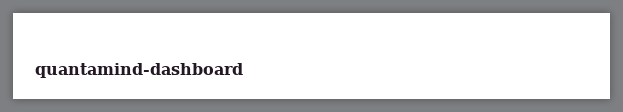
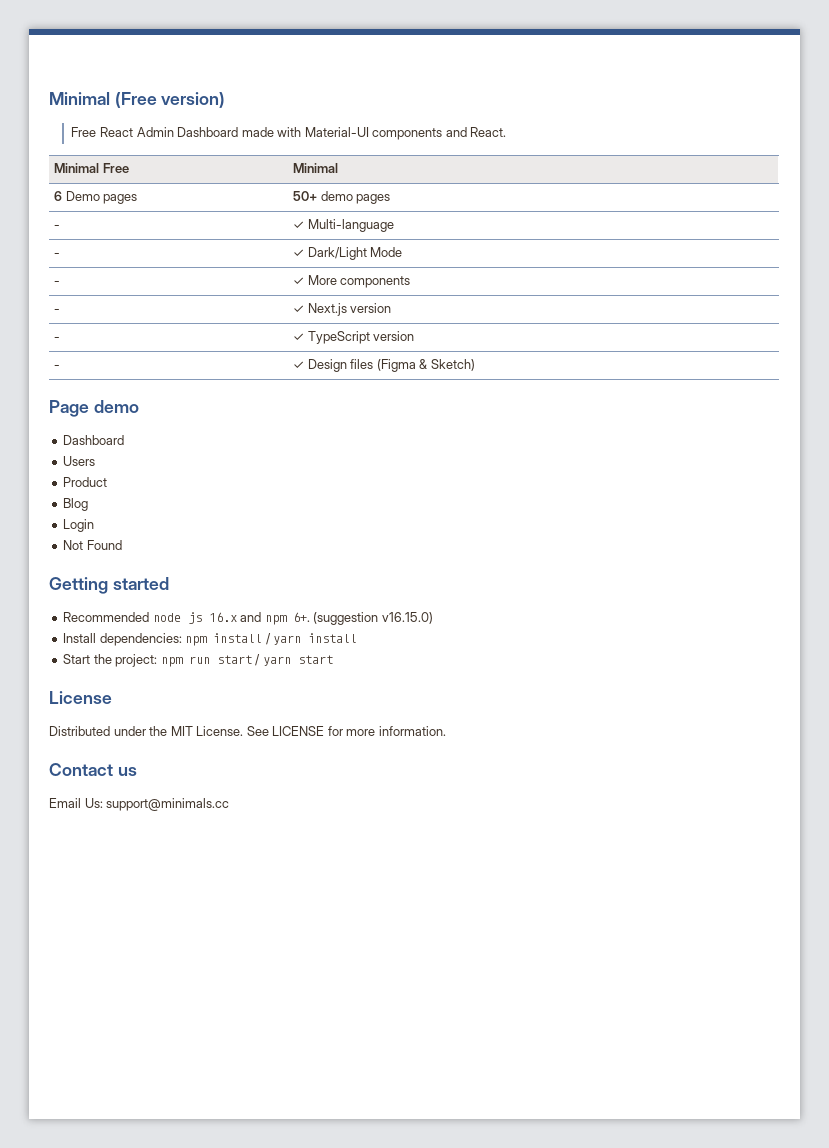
- quantamind-dashboard
+ Minimal (Free version)
+ Free React Admin Dashboard made with Material-UI components and React.
+ Minimal Free | Minimal
+ 6 Demo pages | 50+ demo pages
+ - | ✓ Multi-language
+ - | ✓ Dark/Light Mode
+ - | ✓ More components
+ - | ✓ Next.js version
+ - | ✓ TypeScript version
+ - | ✓ Design files (Figma & Sketch)
+ Page demo
+ Dashboard
+ Users
+ Product
+ Blog
+ Login
+ Not Found
+ Getting started
+ Recommended node js 16.x and npm 6+. (suggestion v16.15.0)
+ Install dependencies: npm install / yarn install
+ Start the project: npm run start / yarn start
+ License
+ Distributed under the MIT License. See LICENSE for more information.
+ Contact us
+ Email Us: support@minimals.cc

